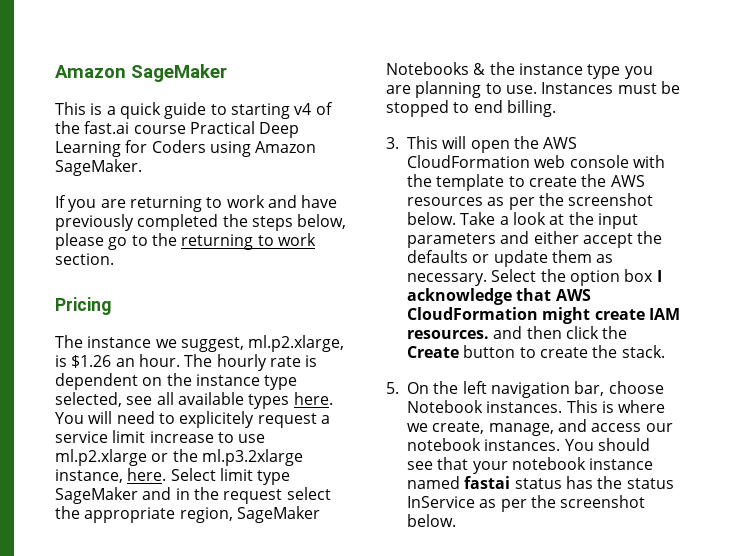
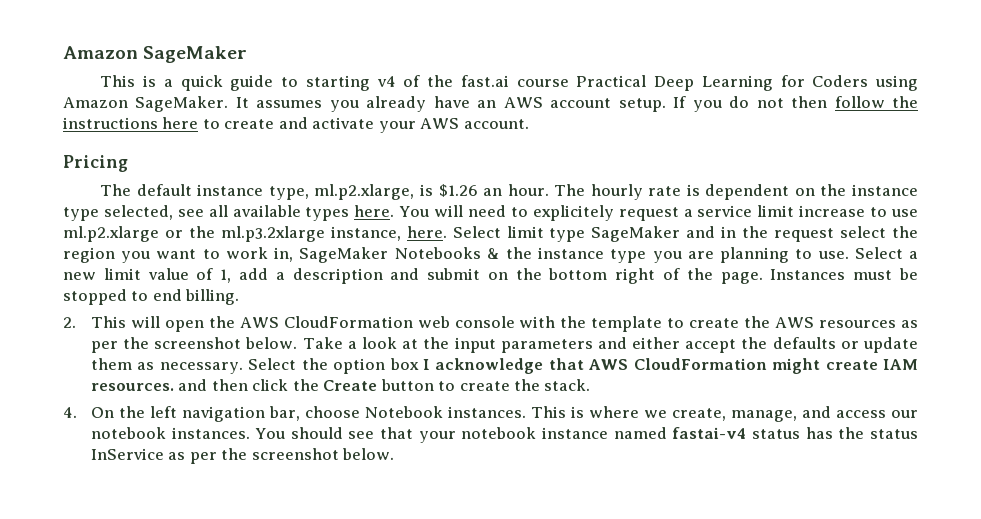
- This is a quick guide to starting v4 of the fast.ai course Practical Deep Learning for Coders using Amazon SageMaker.
- If you are returning to work and have previously completed the steps below, please go to the returning to work section.
+ This is a quick guide to starting v4 of the fast.ai course Practical Deep Learning for Coders using Amazon SageMaker. It assumes you already have an AWS account setup. If you do not then follow the instructions here to create and activate your AWS account.
- The instance we suggest, ml.p2.xlarge, is $1.26 an hour.
+ The default instance type, ml.p2.xlarge, is $1.26 an hour.
- Select limit type SageMaker and in the request select the appropriate region, SageMaker Notebooks & the instance type you are planning to use.
+ Select limit type SageMaker and in the request select the region you want to work in, SageMaker Notebooks & the instance type you are planning to use.
+ Select a new limit value of 1, add a description and submit on the bottom right of the page.
- 3. This will open the AWS CloudFormation web console with the template to create the AWS resources as per the screenshot below.
+ 2. This will open the AWS CloudFormation web console with the template to create the AWS resources as per the screenshot below.
- 5. On the left navigation bar, choose Notebook instances.
+ 4. On the left navigation bar, choose Notebook instances.
- You should see that your notebook instance named fastai status has the status InService as per the screenshot below.
+ You should see that your notebook instance named fastai-v4 status has the status InService as per the screenshot below.

